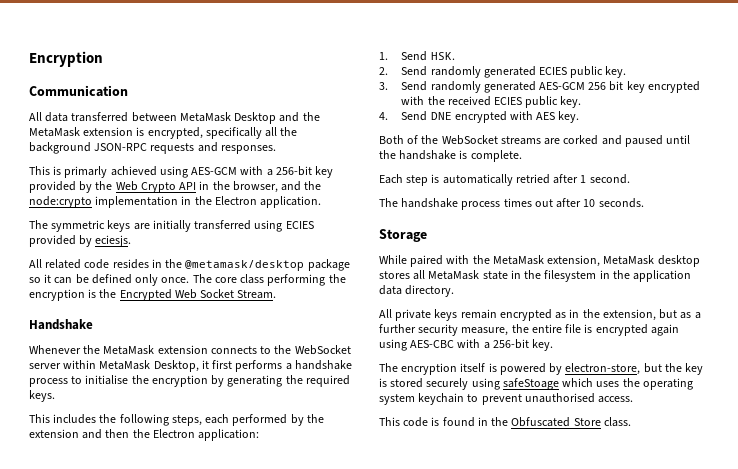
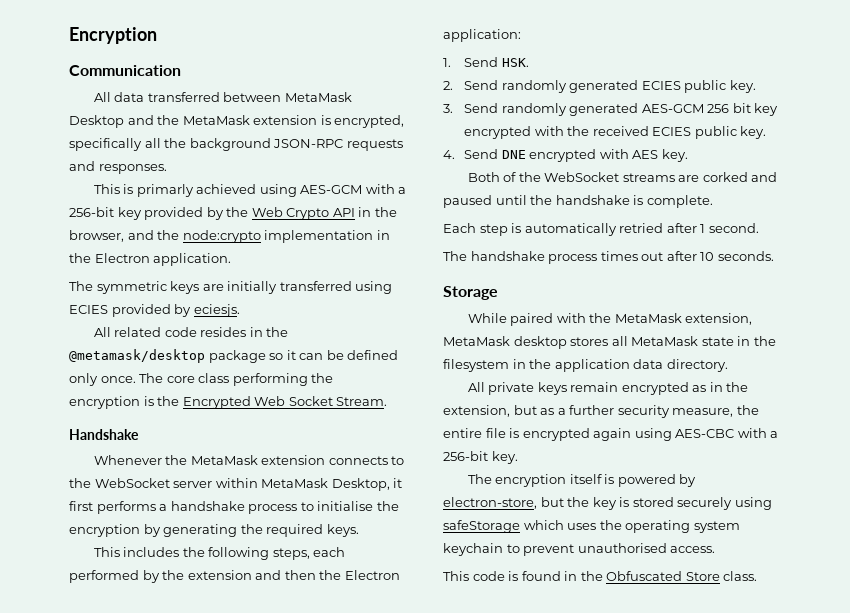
- The encryption itself is powered by electron-store, but the key is stored securely using safeStoage which uses the operating system keychain to prevent unauthorised access.
+ The encryption itself is powered by electron-store, but the key is stored securely using safeStorage which uses the operating system keychain to prevent unauthorised access.

